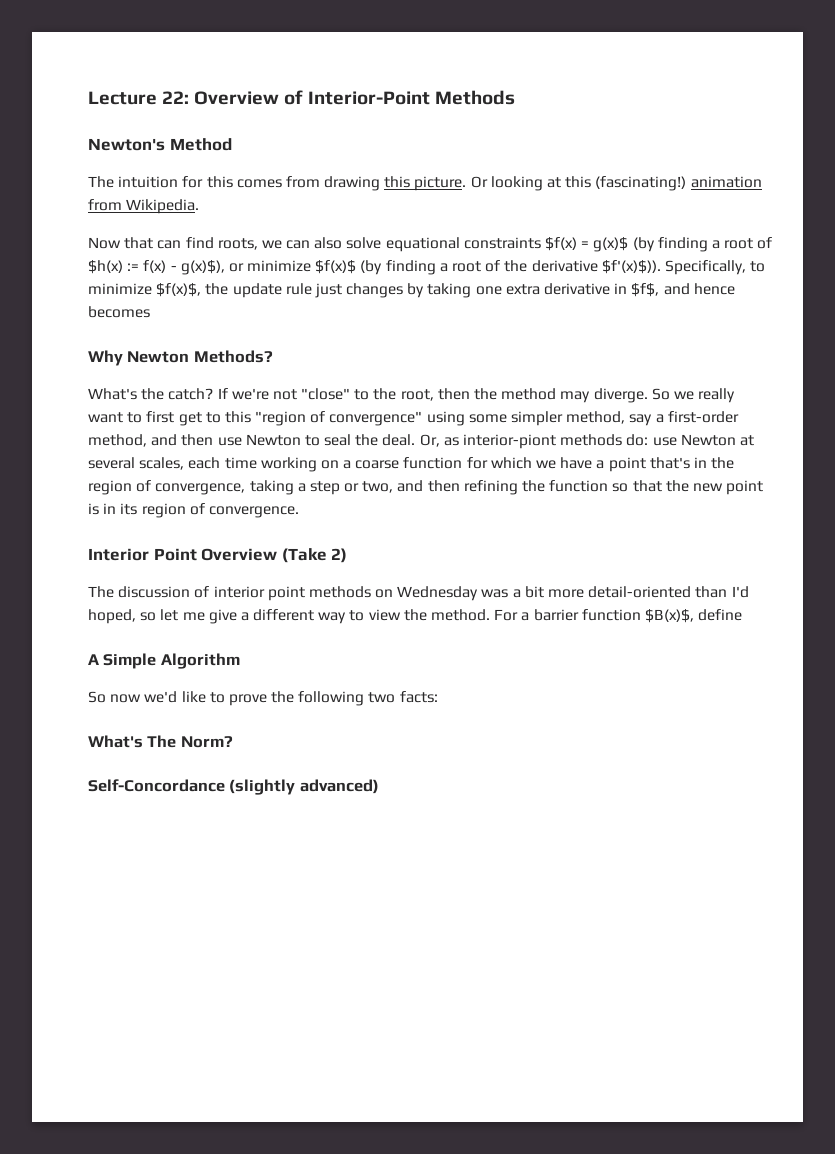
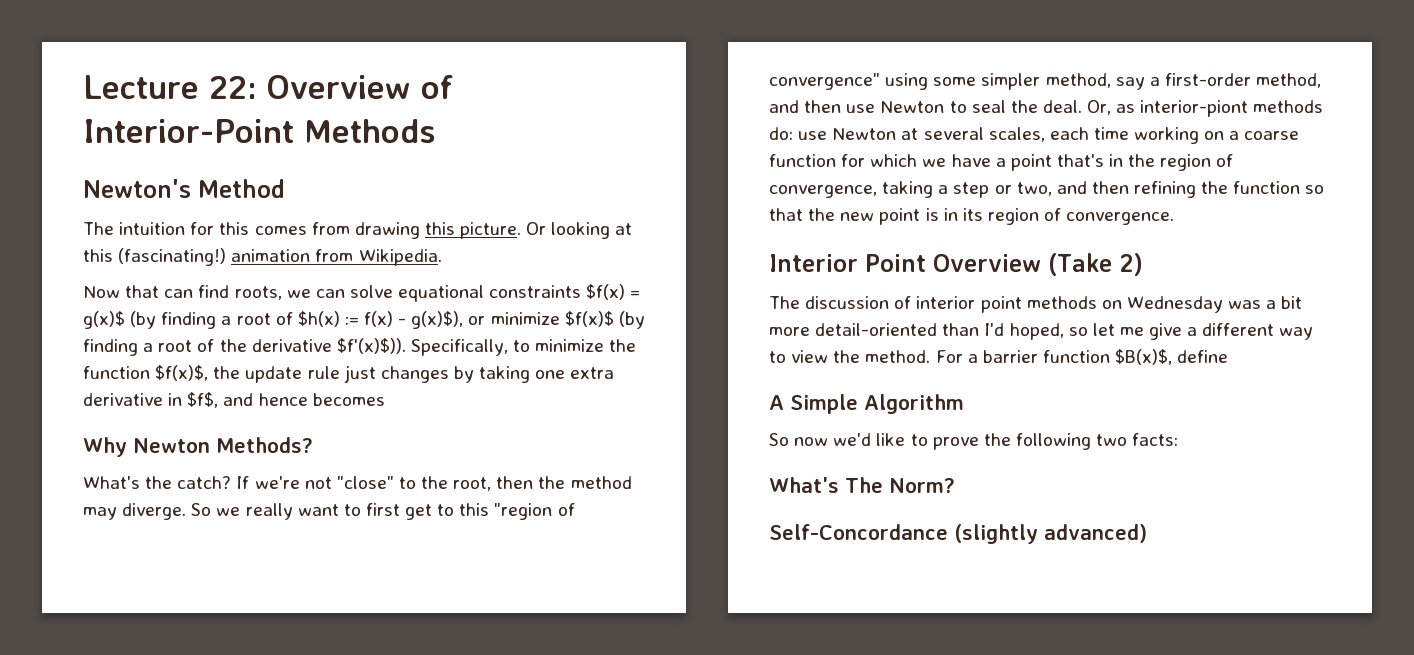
- Now that can find roots, we can also solve equational constraints $f(x) = g(x)$ (by finding a root of $h(x) := f(x) - g(x)$), or minimize $f(x)$ (by finding a root of the derivative $f'(x)$)).
+ Now that can find roots, we can solve equational constraints $f(x) = g(x)$ (by finding a root of $h(x) := f(x) - g(x)$), or minimize $f(x)$ (by finding a root of the derivative $f'(x)$)).
- Specifically, to minimize $f(x)$, the update rule just changes by taking one extra derivative in $f$, and hence becomes
+ Specifically, to minimize the function $f(x)$, the update rule just changes by taking one extra derivative in $f$, and hence becomes

